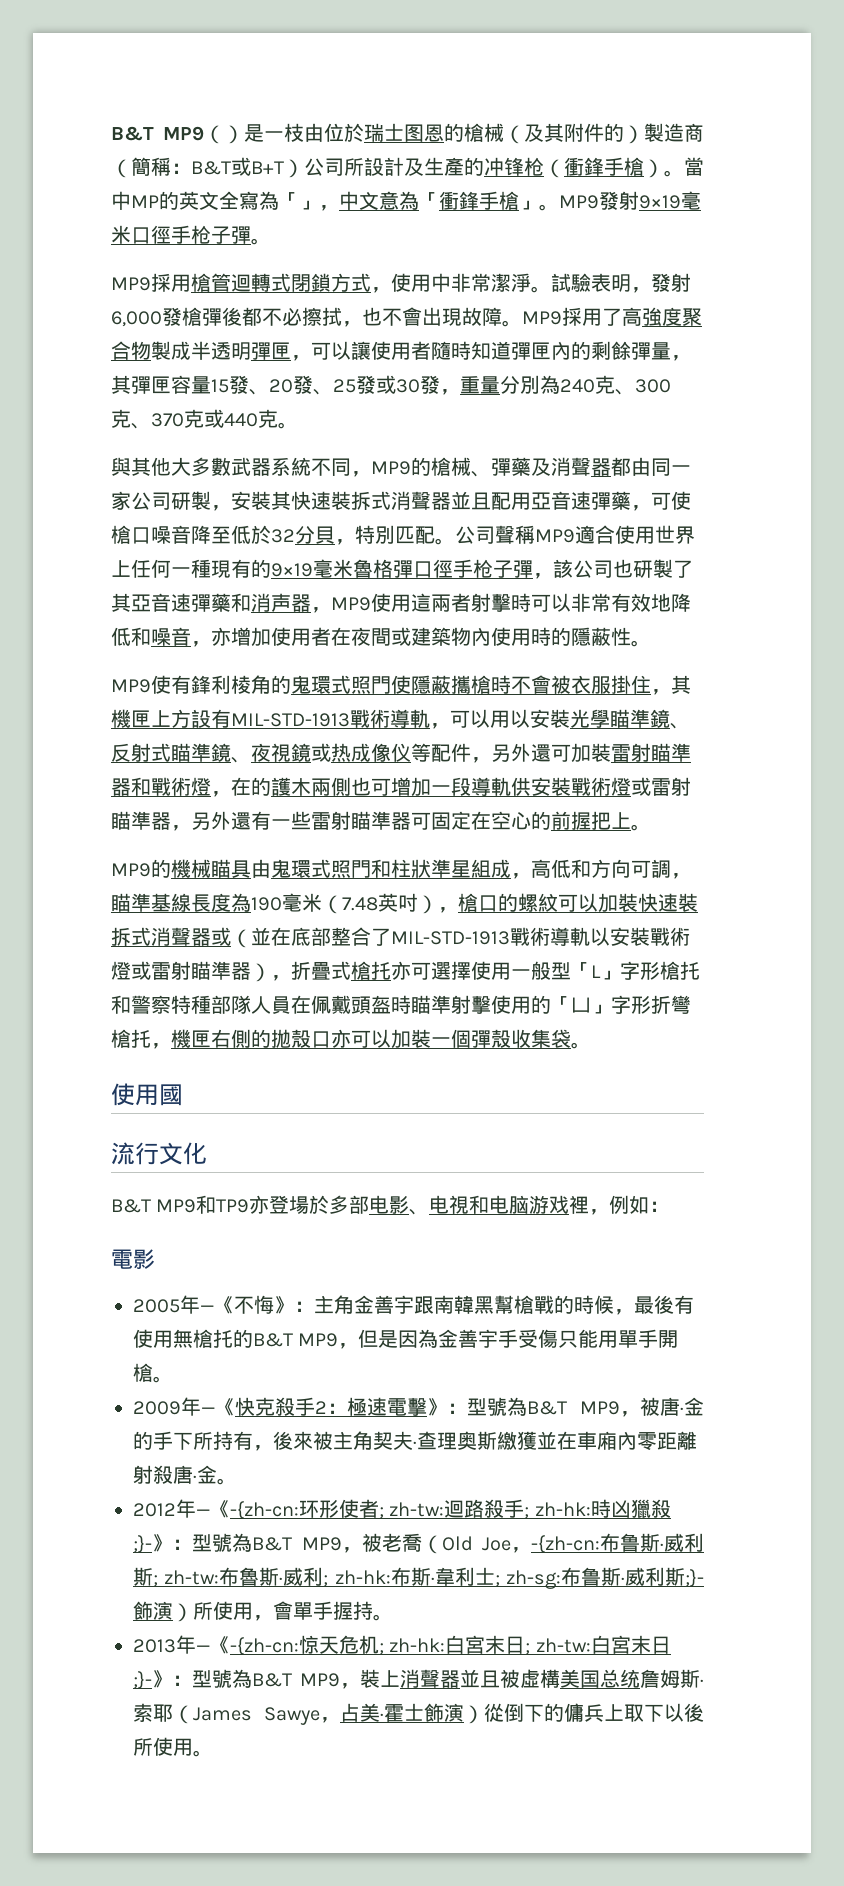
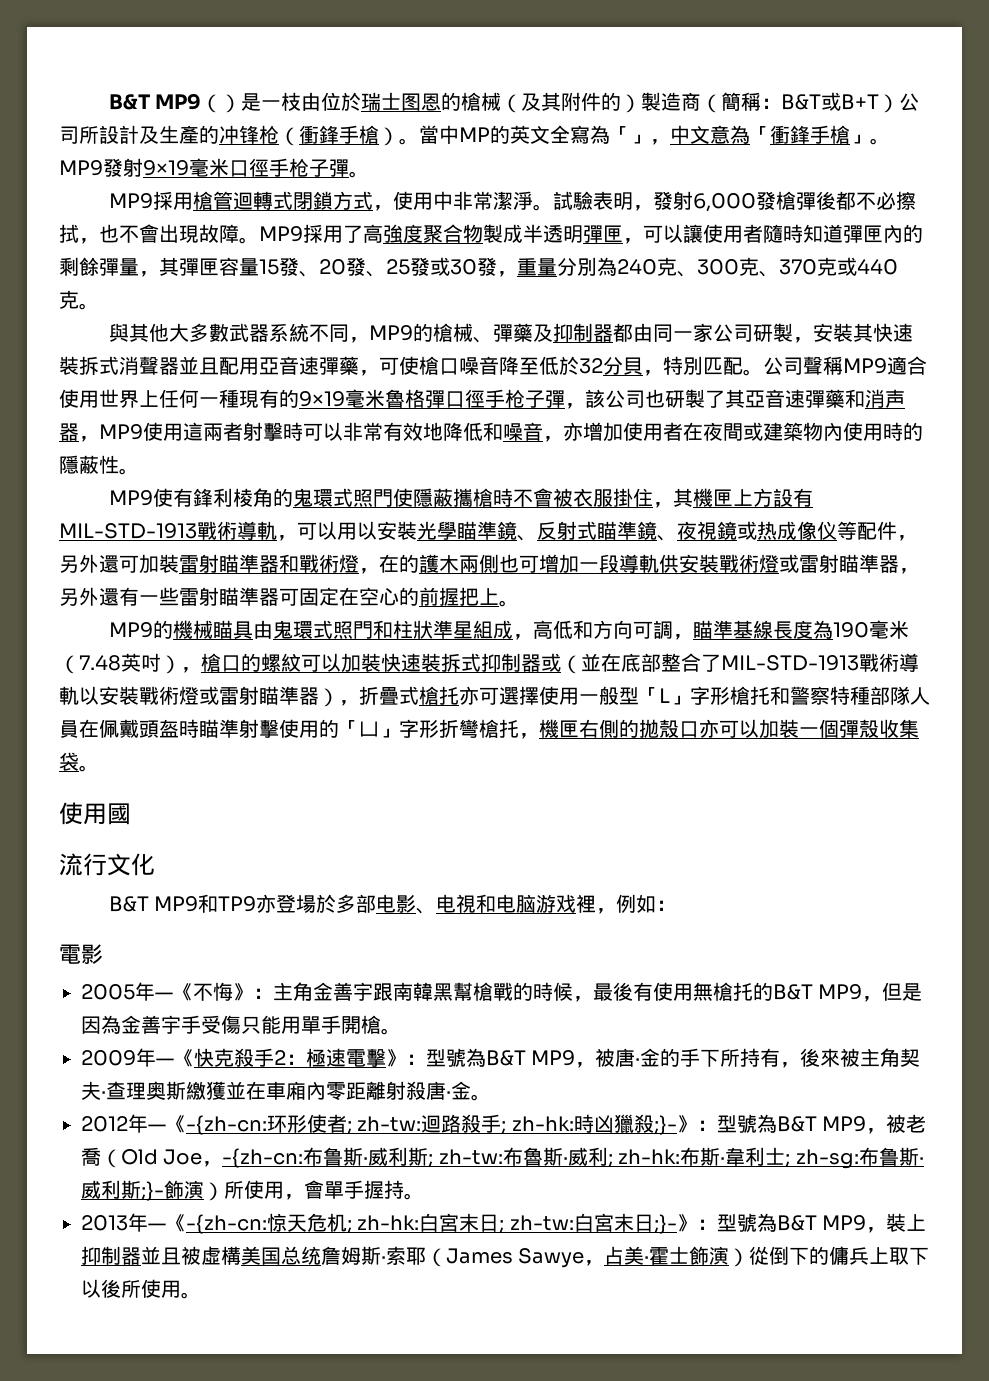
- 與其他大多數武器系統不同，MP9的槍械、彈藥及消聲器都由同一家公司研製，安裝其快速裝拆式消聲器並且配用亞音速彈藥，可使槍口噪音降至低於32分貝，特別匹配。
+ 與其他大多數武器系統不同，MP9的槍械、彈藥及抑制器都由同一家公司研製，安裝其快速裝拆式消聲器並且配用亞音速彈藥，可使槍口噪音降至低於32分貝，特別匹配。
- MP9的機械瞄具由鬼環式照門和柱狀準星組成，高低和方向可調，瞄準基線長度為190毫米（7.48英吋），槍口的螺紋可以加裝快速裝拆式消聲器或（並在底部整合了MIL-STD-1913戰術導軌以安裝戰術燈或雷射瞄準器），折疊式槍托亦可選擇使用一般型「L」字形槍托和警察特種部隊人員在佩戴頭盔時瞄準射擊使用的「凵」字形折彎槍托，機匣右側的拋殼口亦可以加裝一個彈殼收集袋。
+ MP9的機械瞄具由鬼環式照門和柱狀準星組成，高低和方向可調，瞄準基線長度為190毫米（7.48英吋），槍口的螺紋可以加裝快速裝拆式抑制器或（並在底部整合了MIL-STD-1913戰術導軌以安裝戰術燈或雷射瞄準器），折疊式槍托亦可選擇使用一般型「L」字形槍托和警察特種部隊人員在佩戴頭盔時瞄準射擊使用的「凵」字形折彎槍托，機匣右側的拋殼口亦可以加裝一個彈殼收集袋。
- 2013年—《-{zh-cn:惊天危机; zh-hk:白宮末日; zh-tw:白宮末日;}-》：型號為B&T MP9，裝上消聲器並且被虛構美国总统詹姆斯·索耶（James Sawye，占美·霍士飾演）從倒下的傭兵上取下以後所使用。
+ 2013年—《-{zh-cn:惊天危机; zh-hk:白宮末日; zh-tw:白宮末日;}-》：型號為B&T MP9，裝上抑制器並且被虛構美国总统詹姆斯·索耶（James Sawye，占美·霍士飾演）從倒下的傭兵上取下以後所使用。

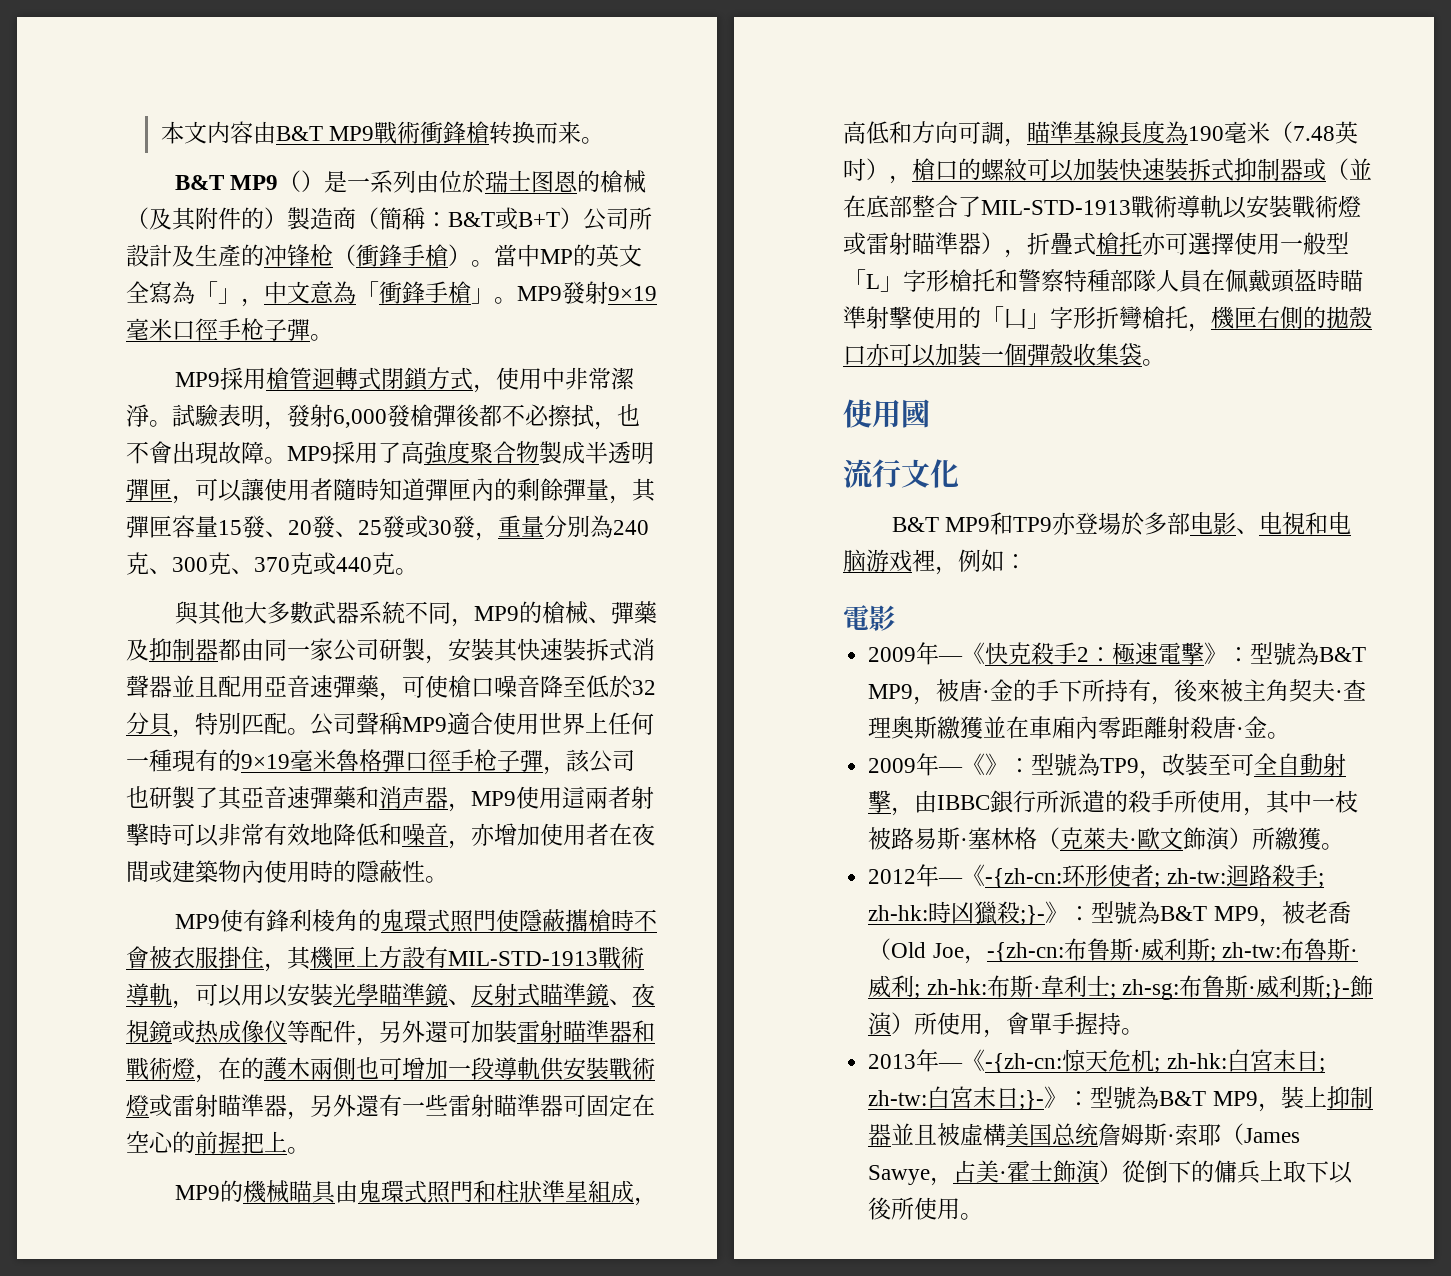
+ 本文内容由B&T MP9戰術衝鋒槍转换而来。
- B&T MP9（）是一枝由位於瑞士图恩的槍械（及其附件的）製造商（簡稱：B&T或B+T）公司所設計及生產的冲锋枪（衝鋒手槍）。
+ B&T MP9（）是一系列由位於瑞士图恩的槍械（及其附件的）製造商（簡稱：B&T或B+T）公司所設計及生產的冲锋枪（衝鋒手槍）。
- 2005年—《不悔》：主角金善宇跟南韓黑幫槍戰的時候，最後有使用無槍托的B&T MP9，但是因為金善宇手受傷只能用單手開槍。
+ 2009年—《》：型號為TP9，改裝至可全自動射擊，由IBBC銀行所派遣的殺手所使用，其中一枝被路易斯·塞林格（克萊夫·歐文飾演）所繳獲。

